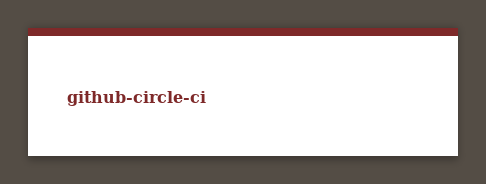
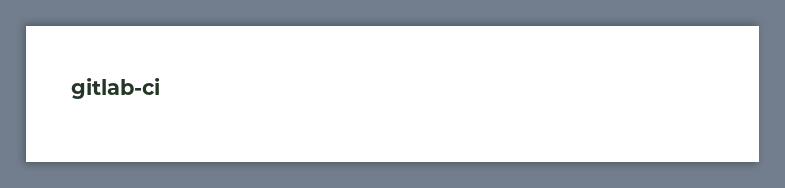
- github-circle-ci
+ gitlab-ci

